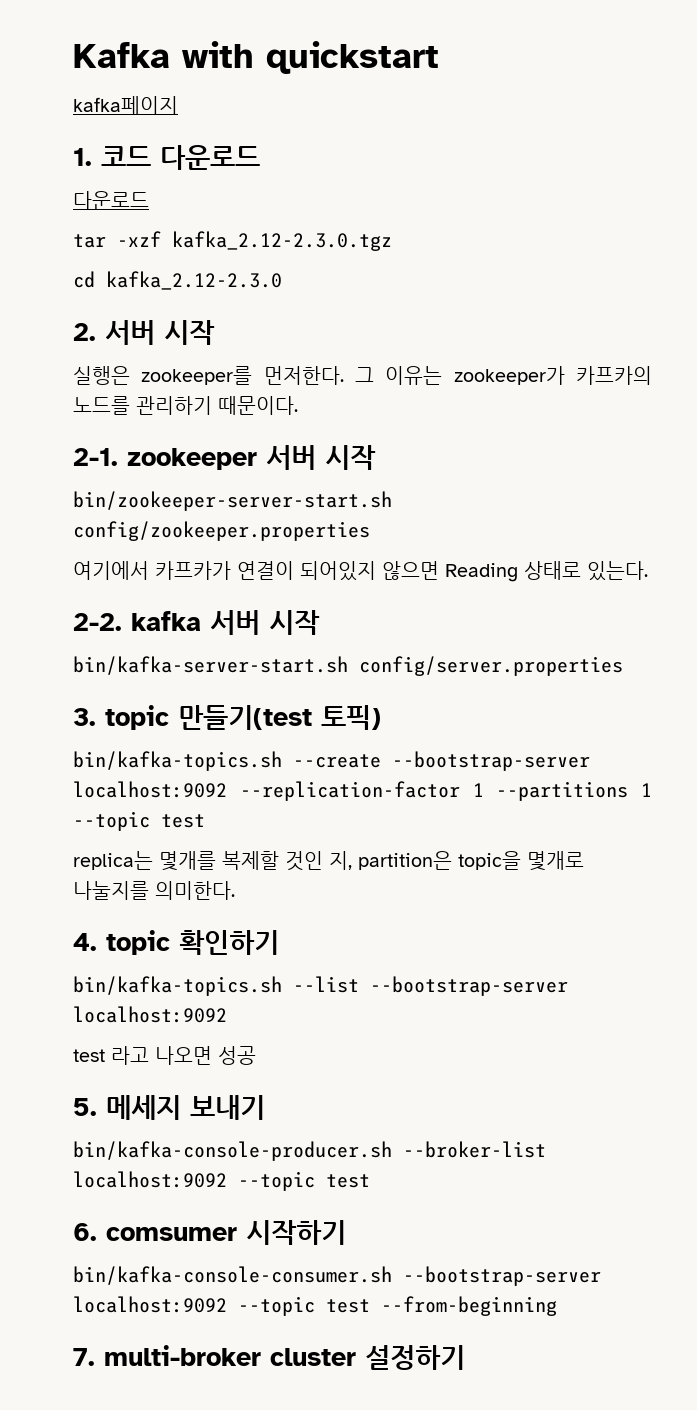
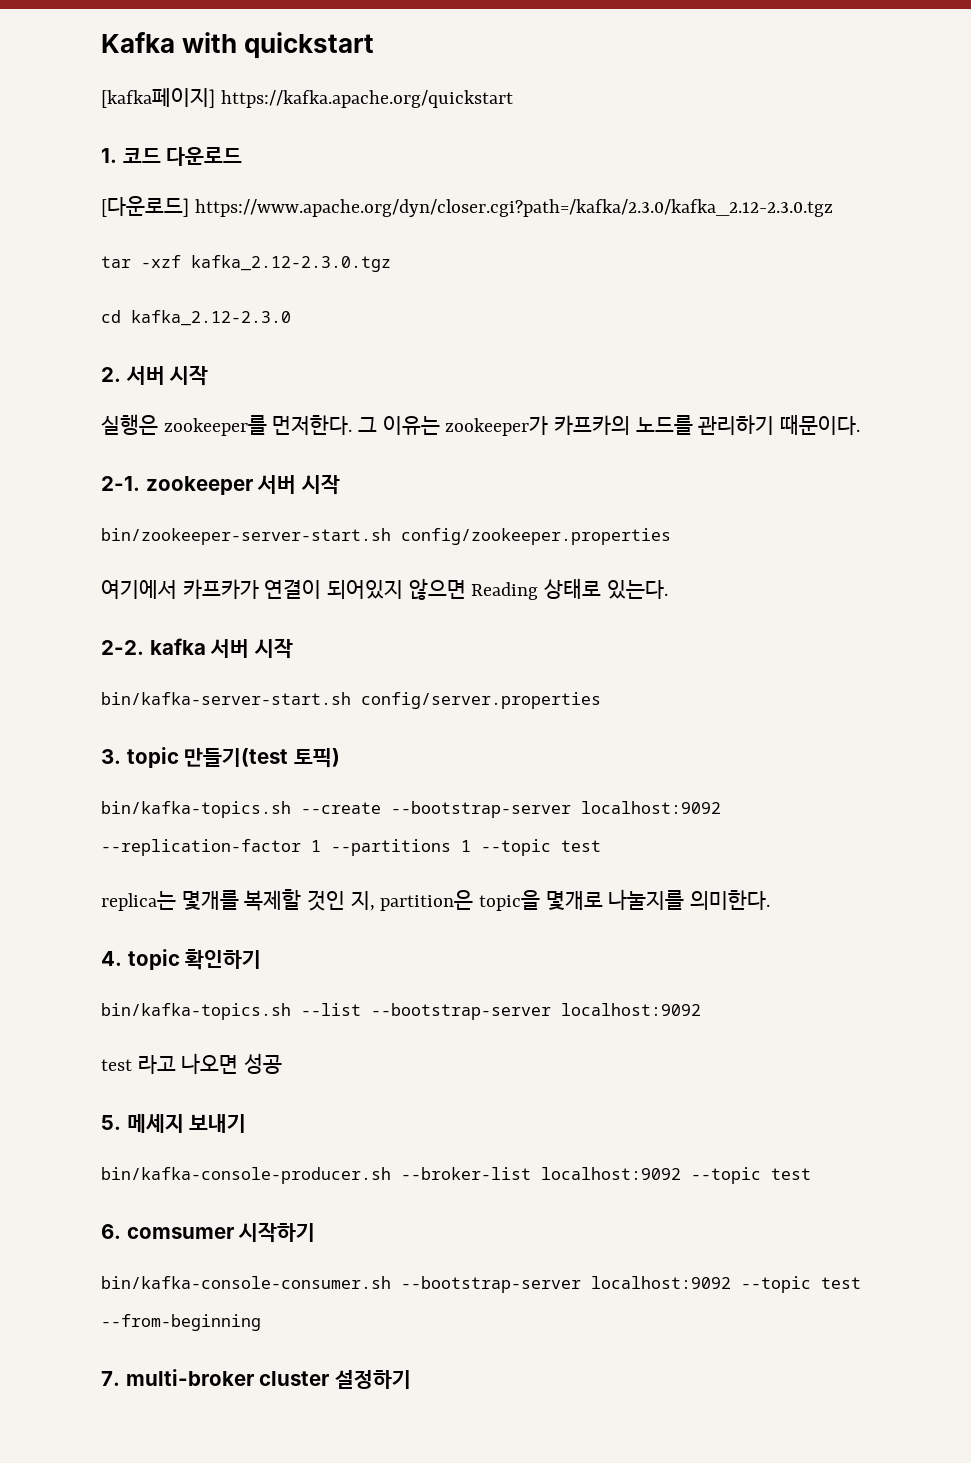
- kafka페이지
+ [kafka페이지] https://kafka.apache.org/quickstart
  1. 코드 다운로드
- 다운로드
+ [다운로드] https://www.apache.org/dyn/closer.cgi?path=/kafka/2.3.0/kafka_2.12-2.3.0.tgz

